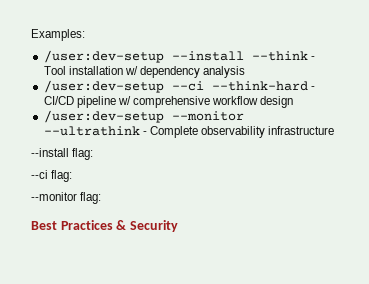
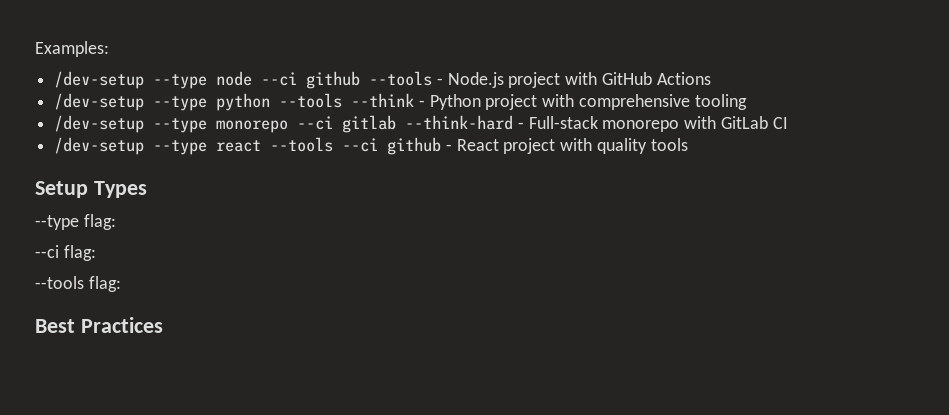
- /user:dev-setup --install --think - Tool installation w/ dependency analysis
- /user:dev-setup --ci --think-hard - CI/CD pipeline w/ comprehensive workflow design
- /user:dev-setup --monitor --ultrathink - Complete observability infrastructure
- --install flag:
+ /dev-setup --type node --ci github --tools - Node.js project with GitHub Actions
+ /dev-setup --type python --tools --think - Python project with comprehensive tooling
+ /dev-setup --type monorepo --ci gitlab --think-hard - Full-stack monorepo with GitLab CI
+ /dev-setup --type react --tools --ci github - React project with quality tools
+ Setup Types
+ --type flag:
- --monitor flag:
+ --tools flag:
- Best Practices & Security
+ Best Practices

